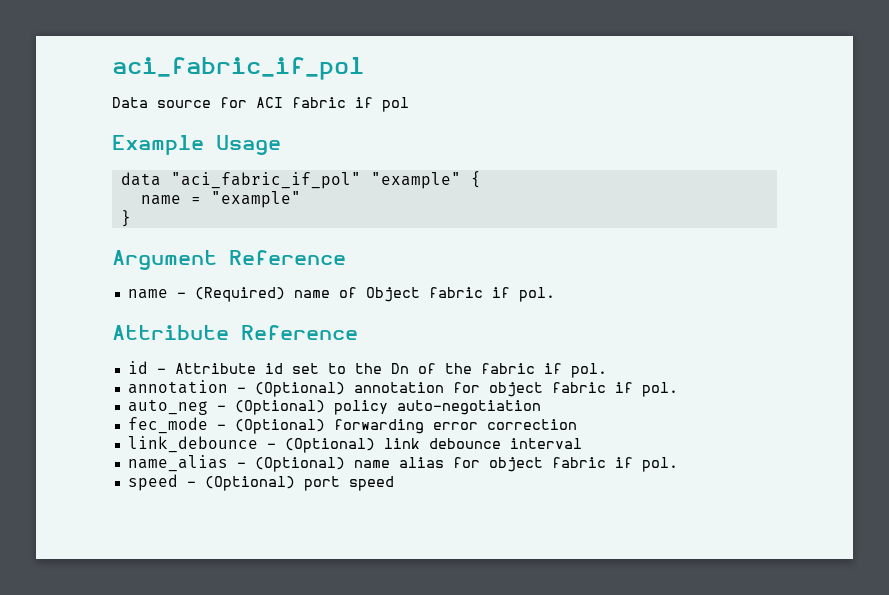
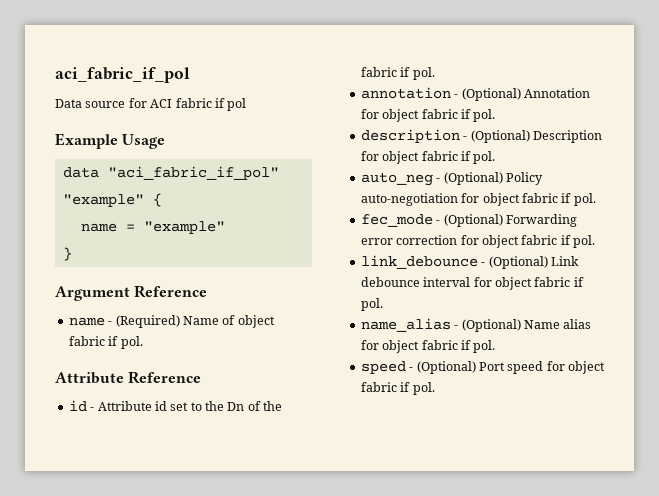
- name - (Required) name of Object fabric if pol.
+ name - (Required) Name of object fabric if pol.
- annotation - (Optional) annotation for object fabric if pol.
+ annotation - (Optional) Annotation for object fabric if pol.
+ description - (Optional) Description for object fabric if pol.
- auto_neg - (Optional) policy auto-negotiation
+ auto_neg - (Optional) Policy auto-negotiation for object fabric if pol.
- fec_mode - (Optional) forwarding error correction
+ fec_mode - (Optional) Forwarding error correction for object fabric if pol.
- link_debounce - (Optional) link debounce interval
+ link_debounce - (Optional) Link debounce interval for object fabric if pol.
- name_alias - (Optional) name alias for object fabric if pol.
+ name_alias - (Optional) Name alias for object fabric if pol.
- speed - (Optional) port speed
+ speed - (Optional) Port speed for object fabric if pol.

